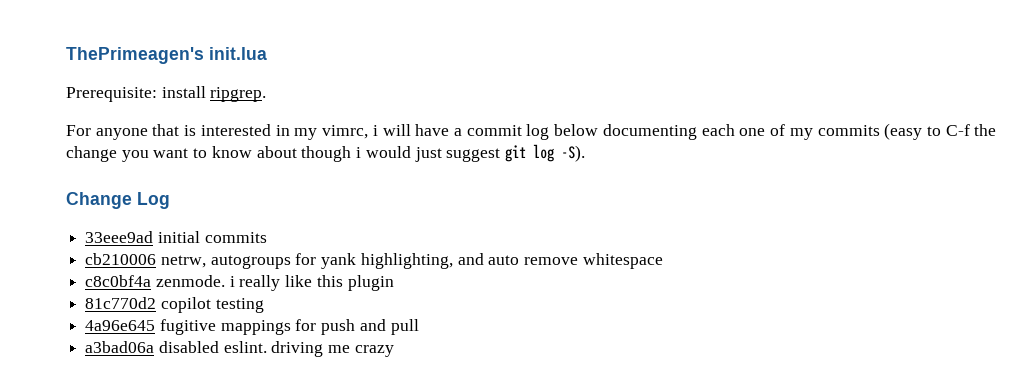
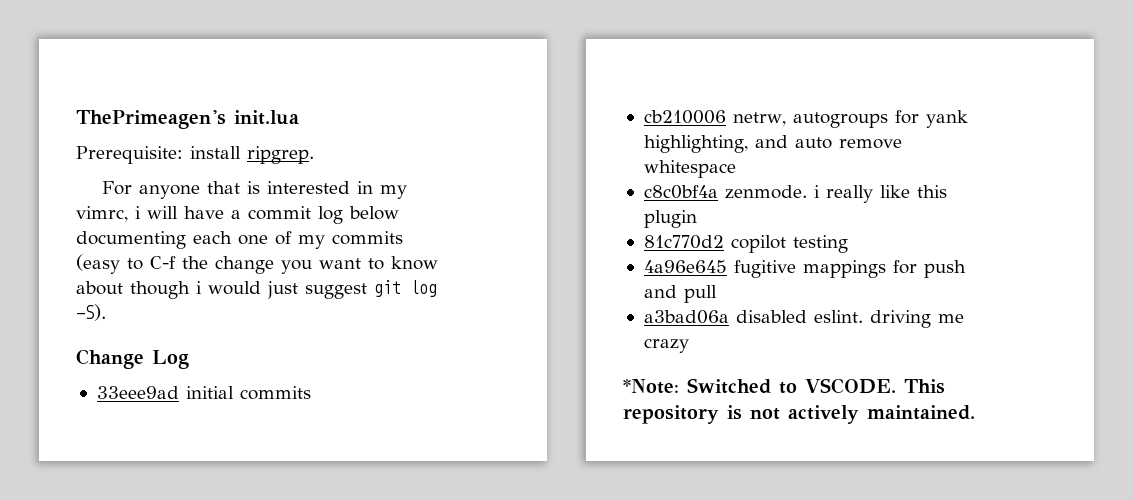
+ *Note: Switched to VSCODE. This repository is not actively maintained.

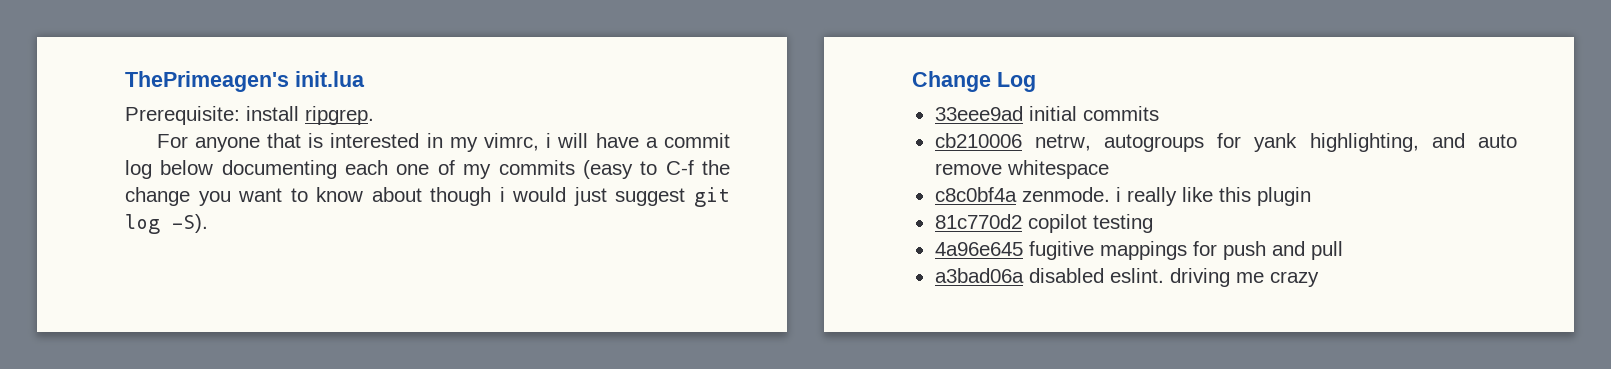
- *Note: Switched to VSCODE. This repository is not actively maintained.

